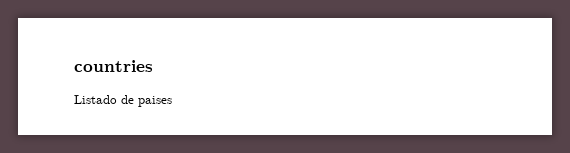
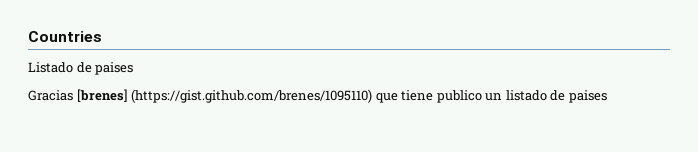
- countries
+ Countries
+ Gracias [brenes] (https://gist.github.com/brenes/1095110) que tiene publico un listado de paises

